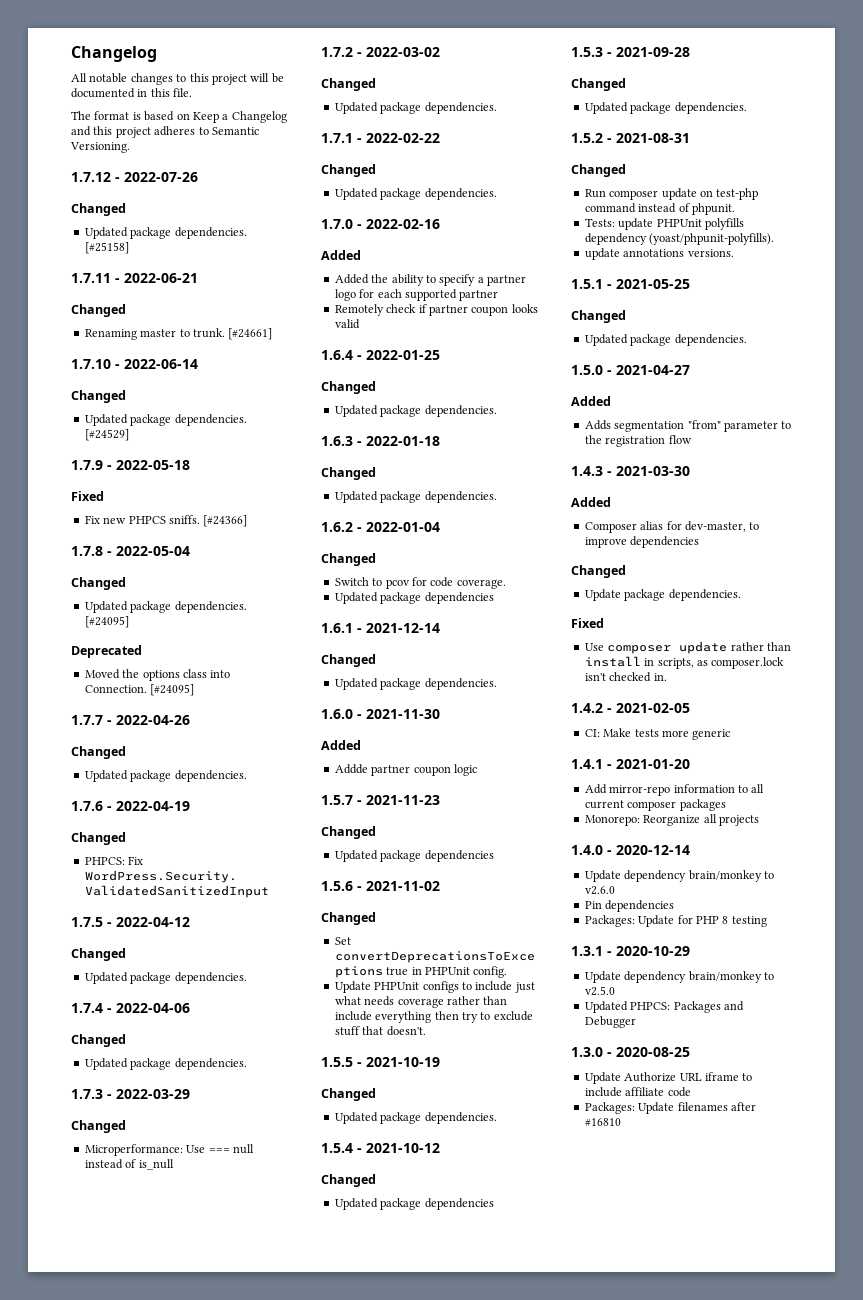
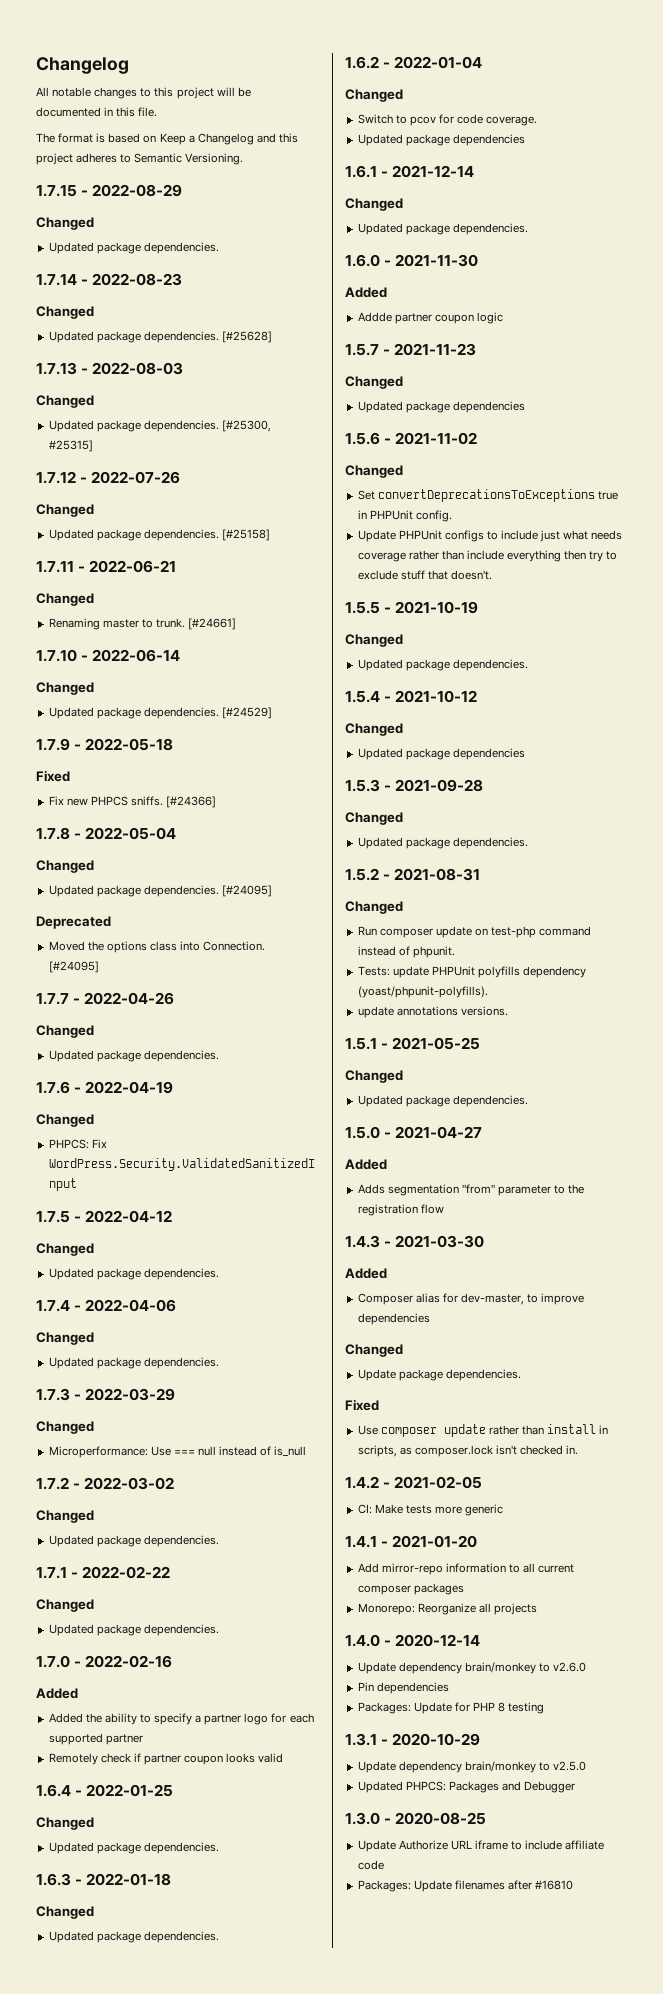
+ 1.7.15 - 2022-08-29
+ Changed
+ Updated package dependencies.
+ 1.7.14 - 2022-08-23
+ Changed
+ Updated package dependencies. [#25628]
+ 1.7.13 - 2022-08-03
+ Changed
+ Updated package dependencies. [#25300, #25315]

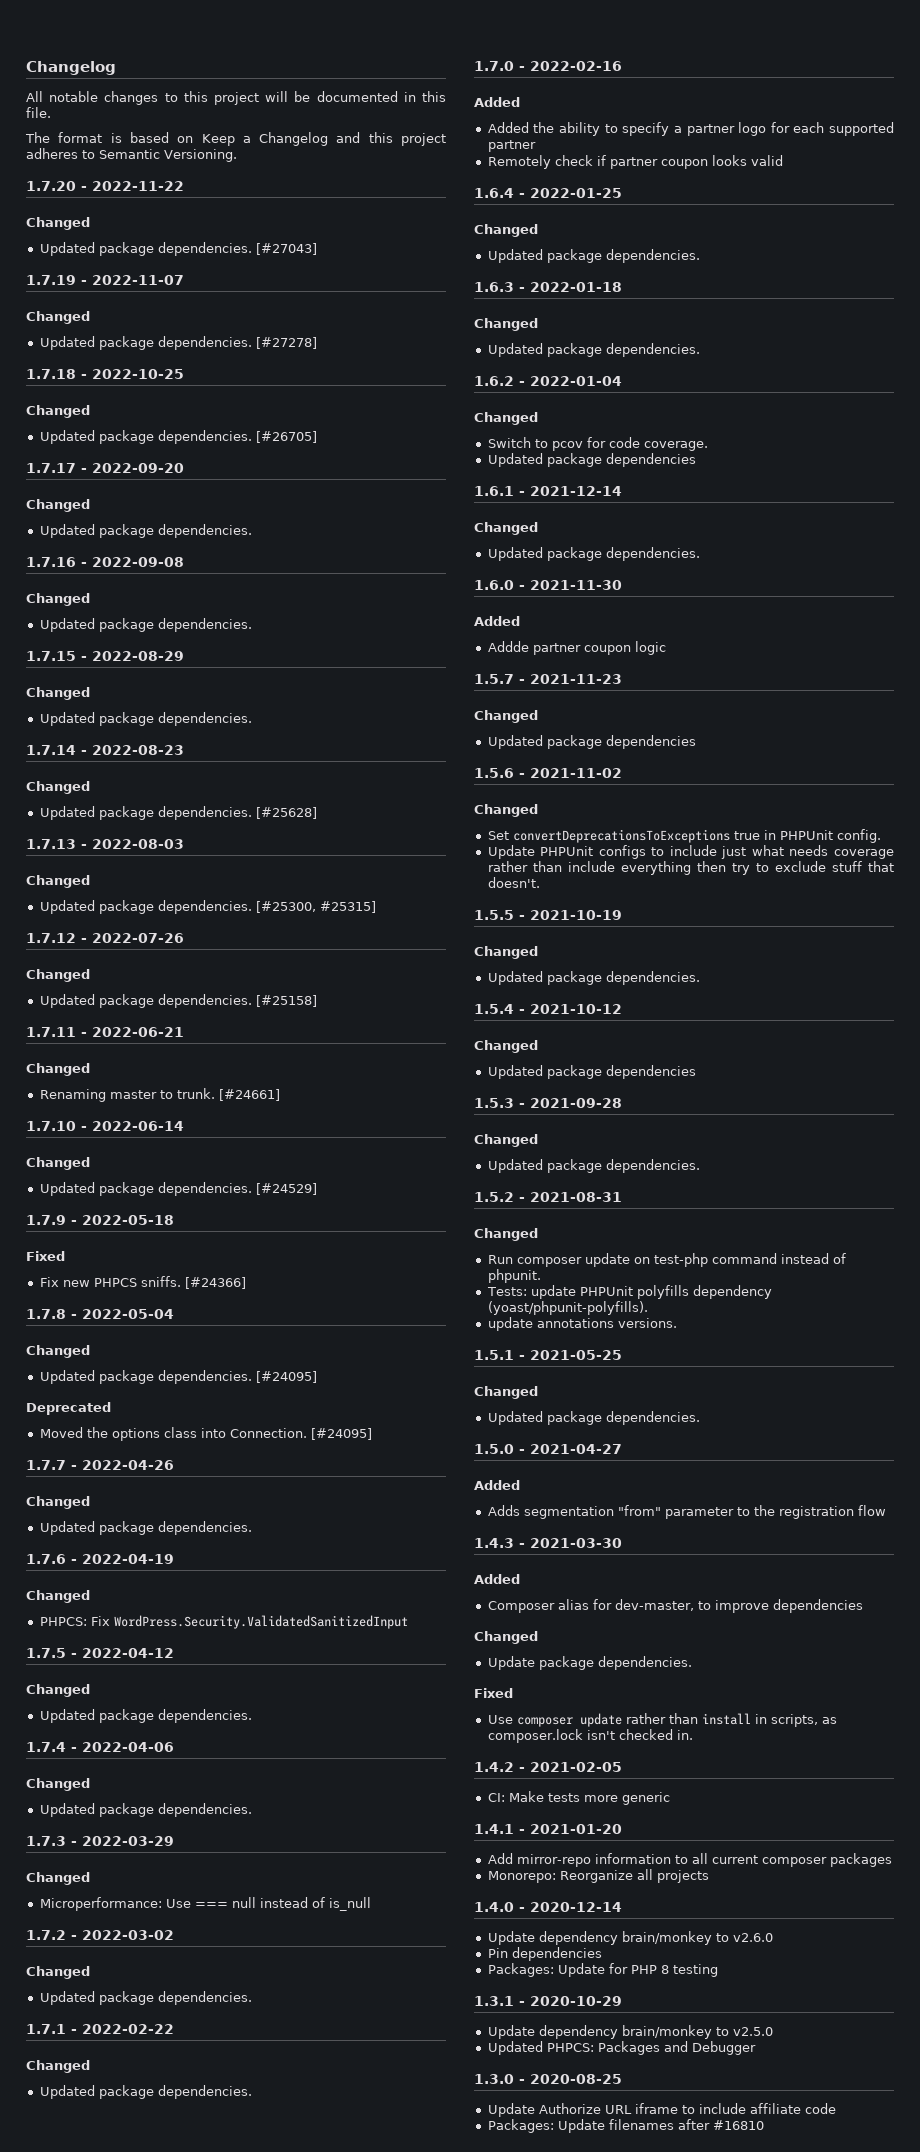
+ 1.7.20 - 2022-11-22
+ Changed
+ Updated package dependencies. [#27043]
+ 1.7.19 - 2022-11-07
+ Changed
+ Updated package dependencies. [#27278]
+ 1.7.18 - 2022-10-25
+ Changed
+ Updated package dependencies. [#26705]
+ 1.7.17 - 2022-09-20
+ Changed
+ Updated package dependencies.
+ 1.7.16 - 2022-09-08
+ Changed
+ Updated package dependencies.

